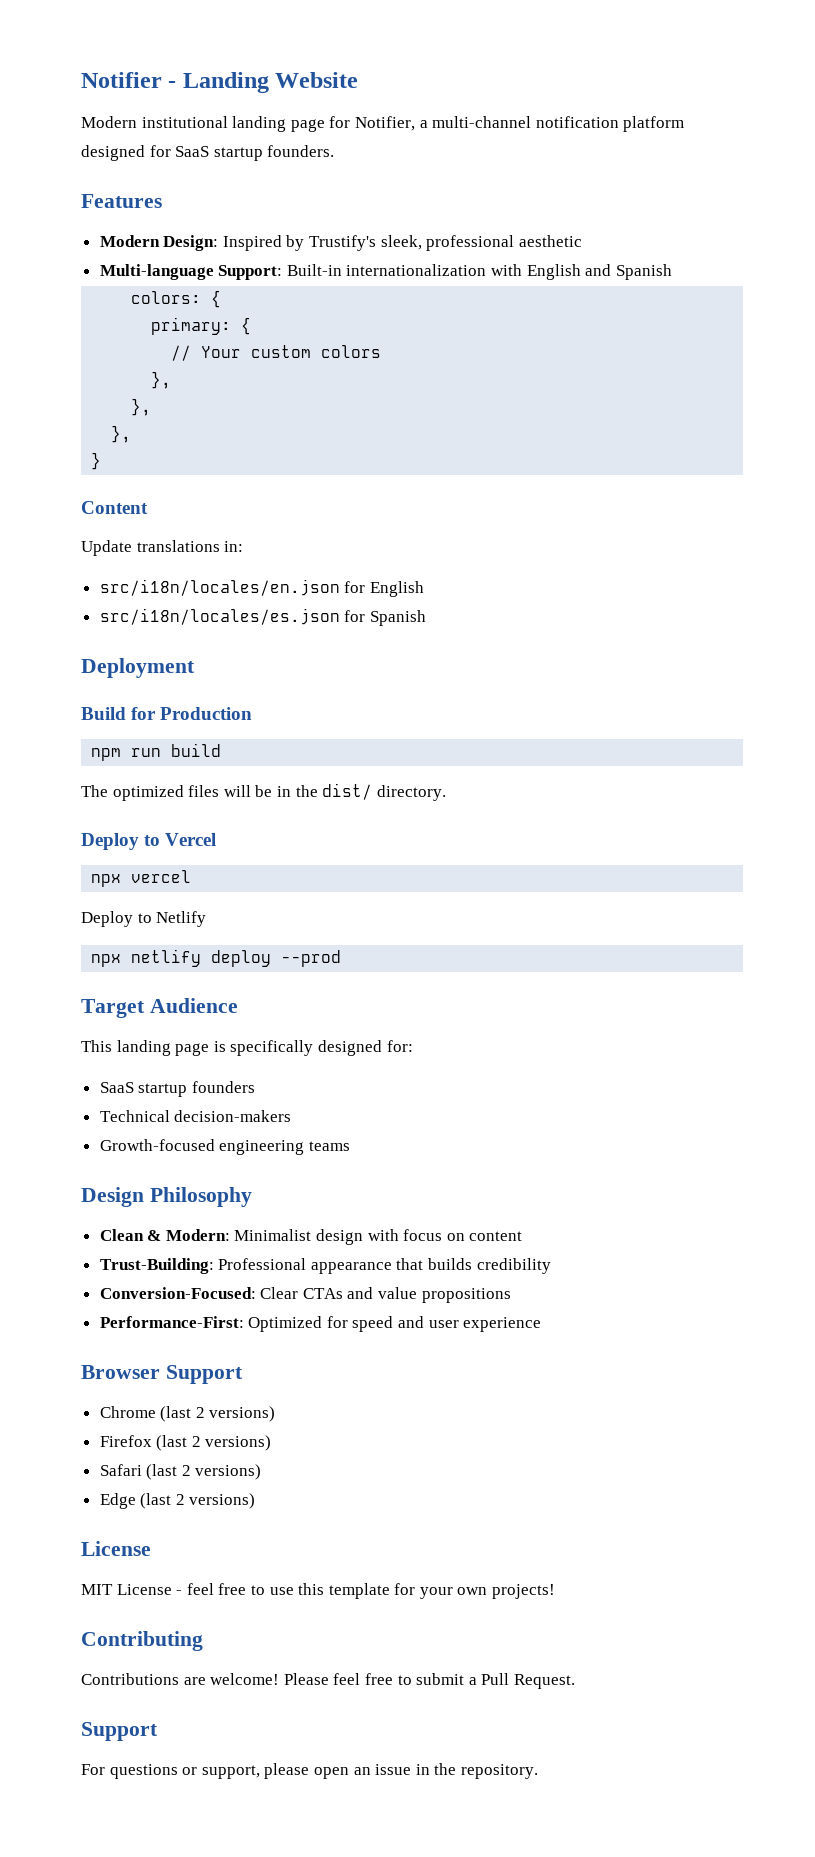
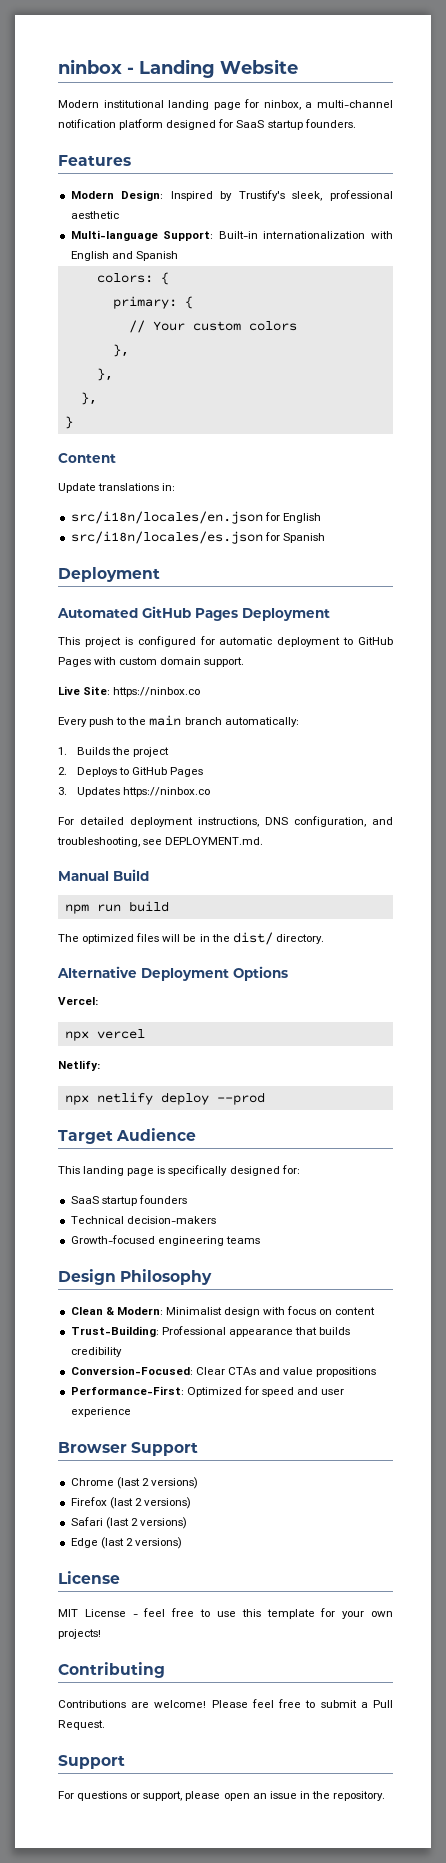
- Notifier - Landing Website
+ ninbox - Landing Website
- Modern institutional landing page for Notifier, a multi-channel notification platform designed for SaaS startup founders.
+ Modern institutional landing page for ninbox, a multi-channel notification platform designed for SaaS startup founders.
- Build for Production
+ Automated GitHub Pages Deployment
+ This project is configured for automatic deployment to GitHub Pages with custom domain support.
+ Live Site: https://ninbox.co
+ Every push to the main branch automatically:
+ 1. Builds the project
+ 2. Deploys to GitHub Pages
+ 3. Updates https://ninbox.co
+ For detailed deployment instructions, DNS configuration, and troubleshooting, see DEPLOYMENT.md.
+ Manual Build
- Deploy to Vercel
+ Alternative Deployment Options
+ Vercel:
- Deploy to Netlify
+ Netlify:

